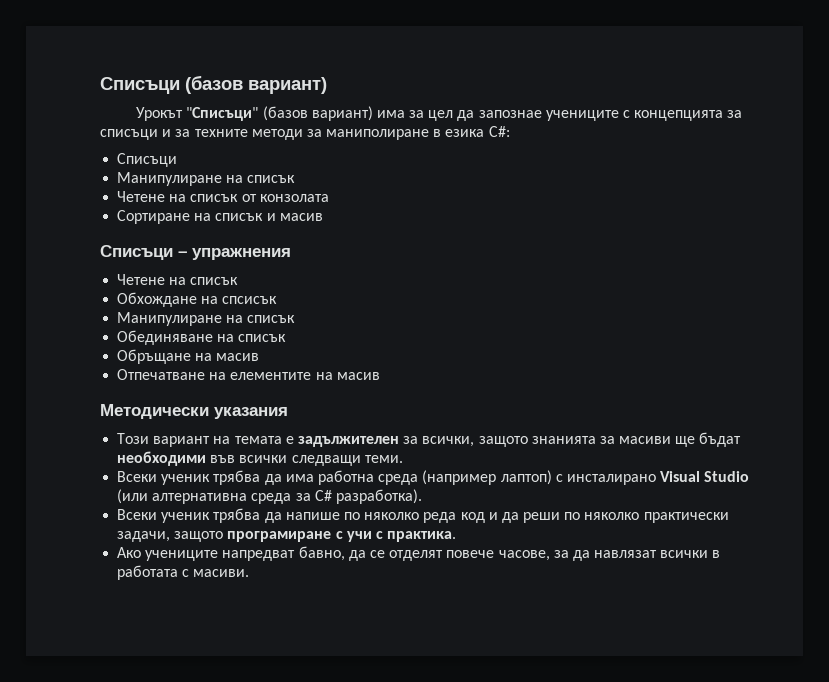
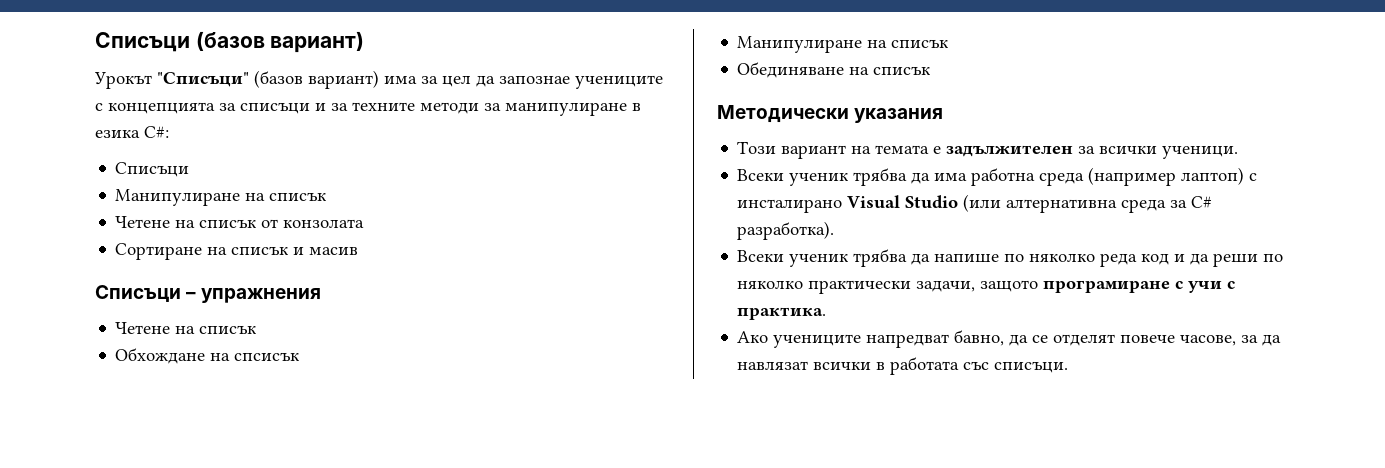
- Урокът "Списъци" (базов вариант) има за цел да запознае учениците с концепцията за списъци и за техните методи за маниполиране в езика C#:
+ Урокът "Списъци" (базов вариант) има за цел да запознае учениците с концепцията за списъци и за техните методи за манипулиране в езика C#:
- Обръщане на масив
- Отпечатване на елементите на масив
- Този вариант на темата е задължителен за всички, защото знанията за масиви ще бъдат необходими във всички следващи теми.
+ Този вариант на темата е задължителен за всички ученици.
- Ако учениците напредват бавно, да се отделят повече часове, за да навлязат всички в работата с масиви.
+ Ако учениците напредват бавно, да се отделят повече часове, за да навлязат всички в работата със списъци.

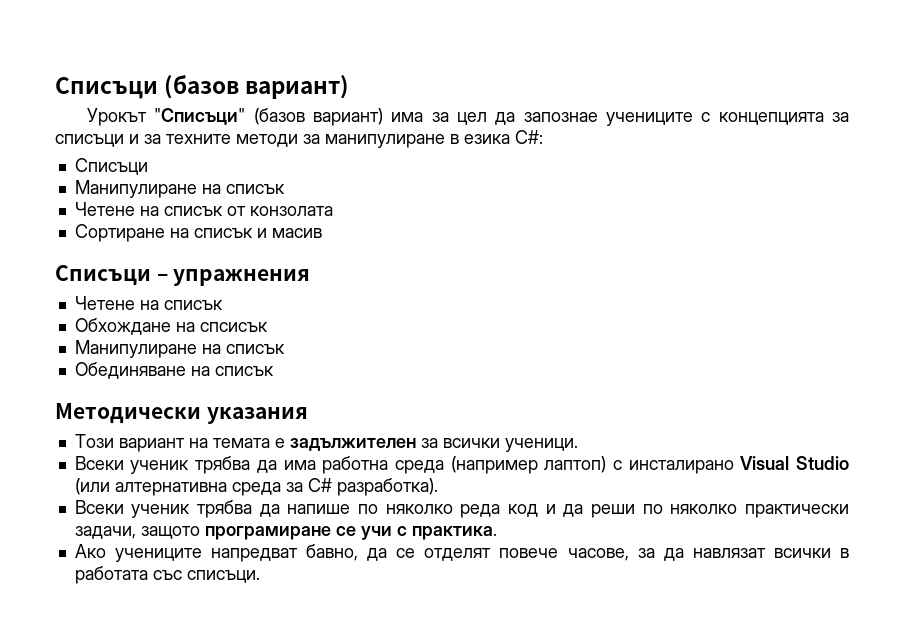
- Всеки ученик трябва да напише по няколко реда код и да реши по няколко практически задачи, защото програмиране с учи с практика.
+ Всеки ученик трябва да напише по няколко реда код и да реши по няколко практически задачи, защото програмиране сe учи с практика.

